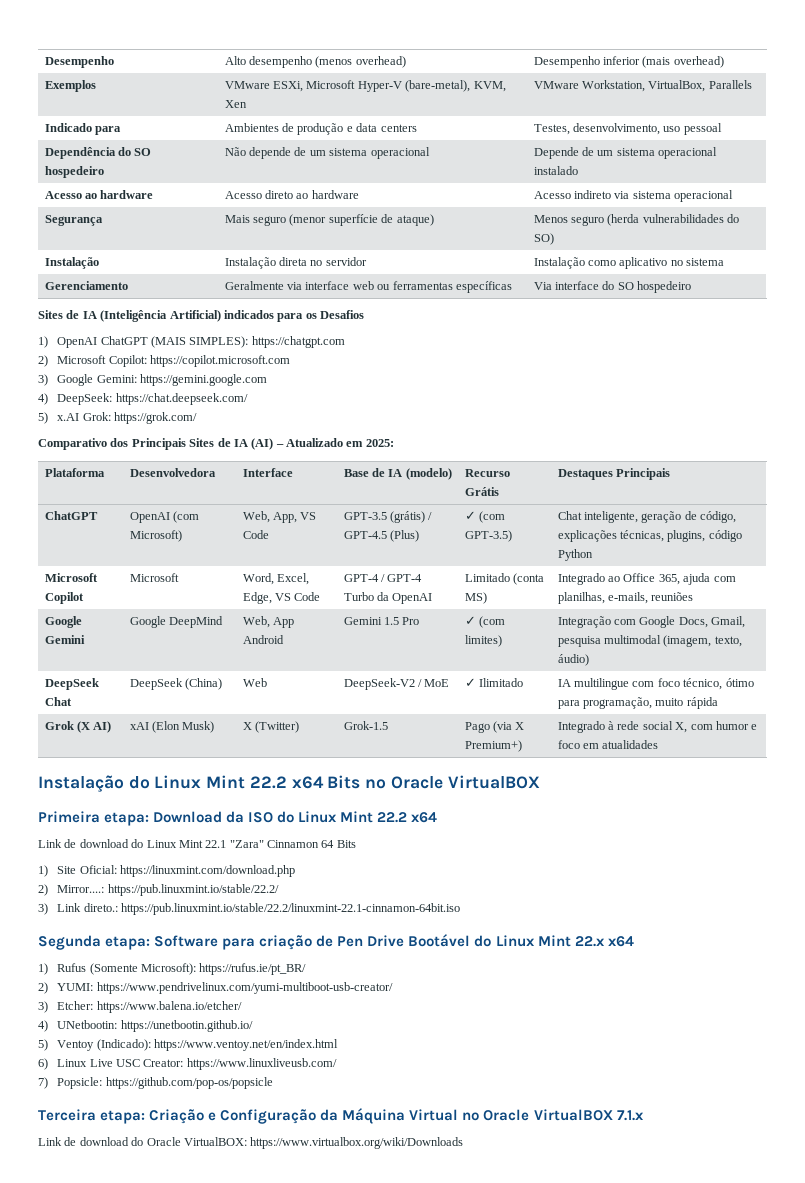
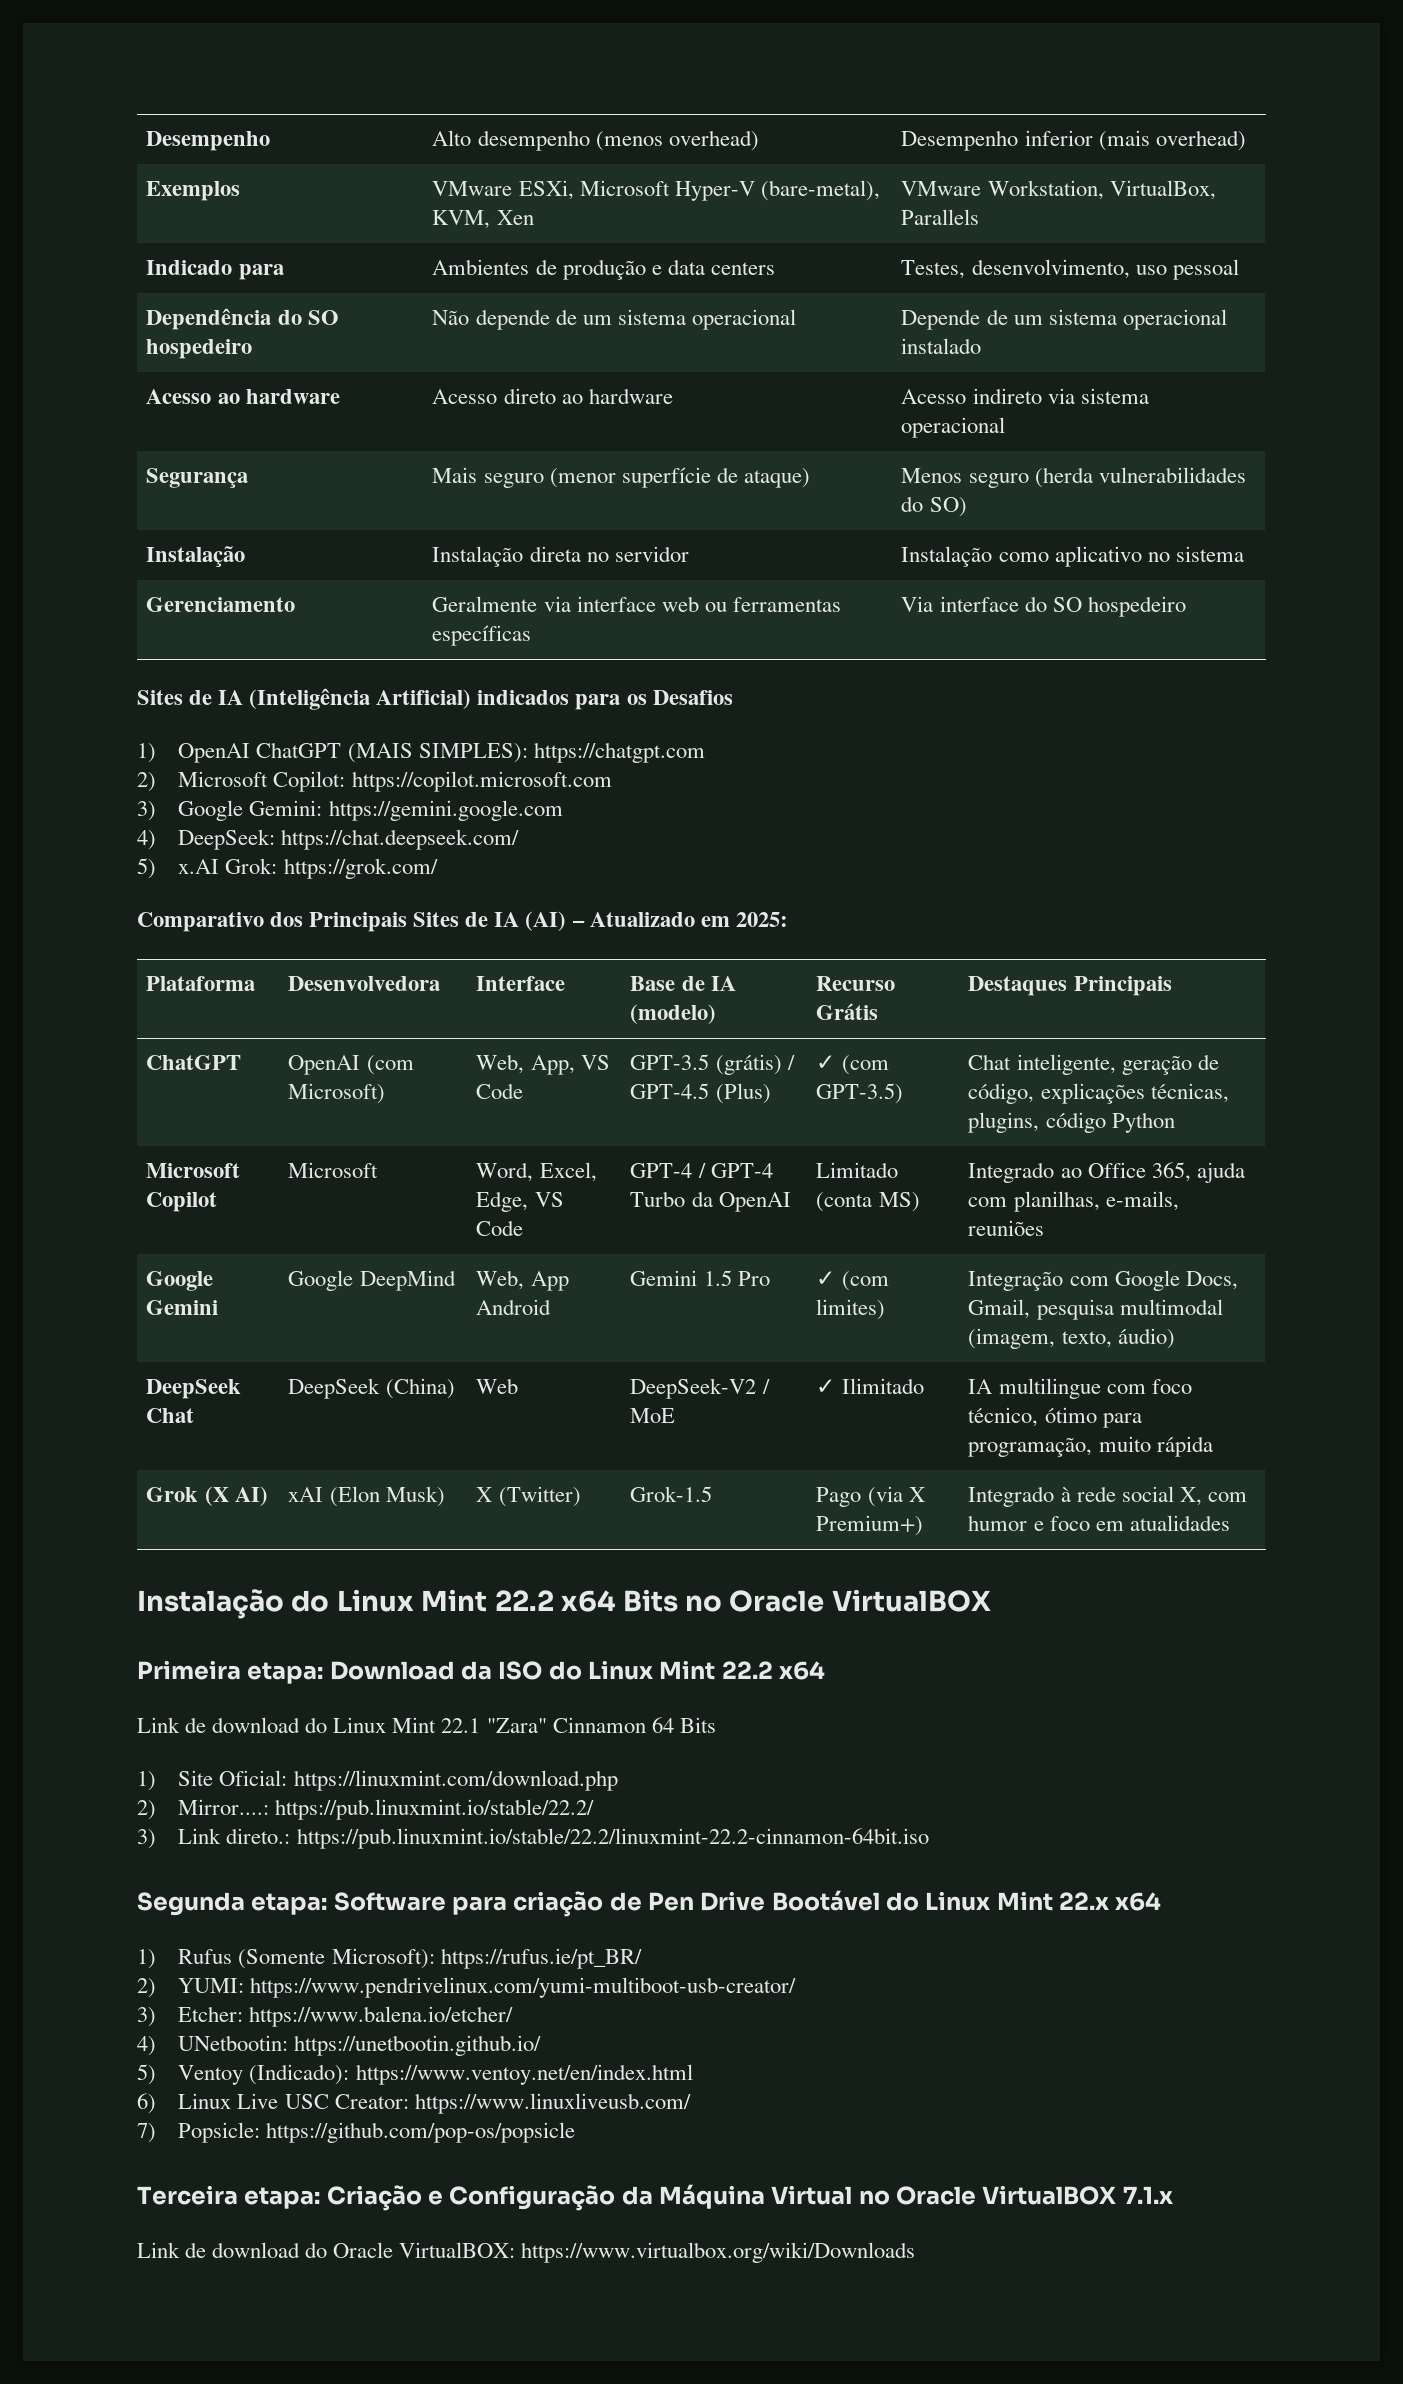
- 3) Link direto.: https://pub.linuxmint.io/stable/22.2/linuxmint-22.1-cinnamon-64bit.iso
+ 3) Link direto.: https://pub.linuxmint.io/stable/22.2/linuxmint-22.2-cinnamon-64bit.iso

